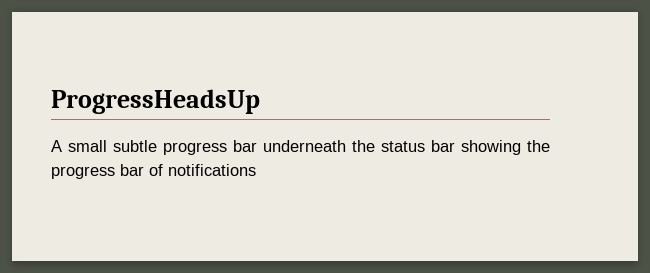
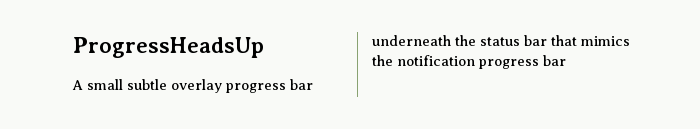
- A small subtle progress bar underneath the status bar showing the progress bar of notifications
+ A small subtle overlay progress bar underneath the status bar that mimics the notification progress bar

